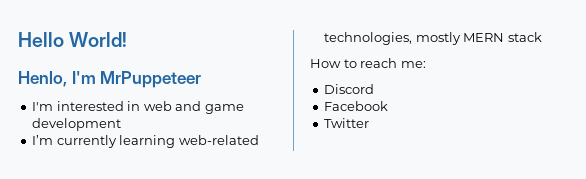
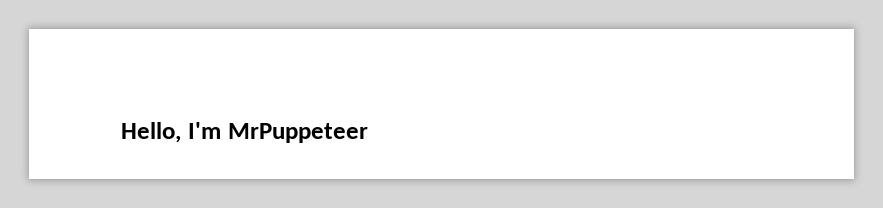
- Hello World!
- Henlo, I'm MrPuppeteer
+ Hello, I'm MrPuppeteer
- I'm interested in web and game development
- I’m currently learning web-related technologies, mostly MERN stack
- How to reach me:
- Discord
- Facebook
- Twitter

